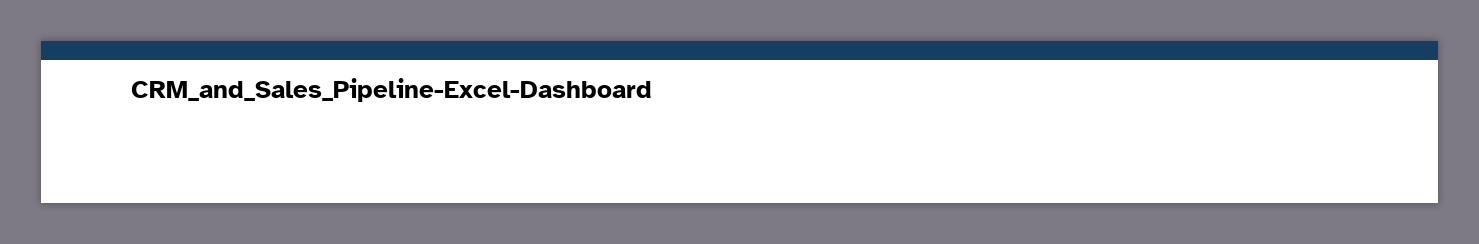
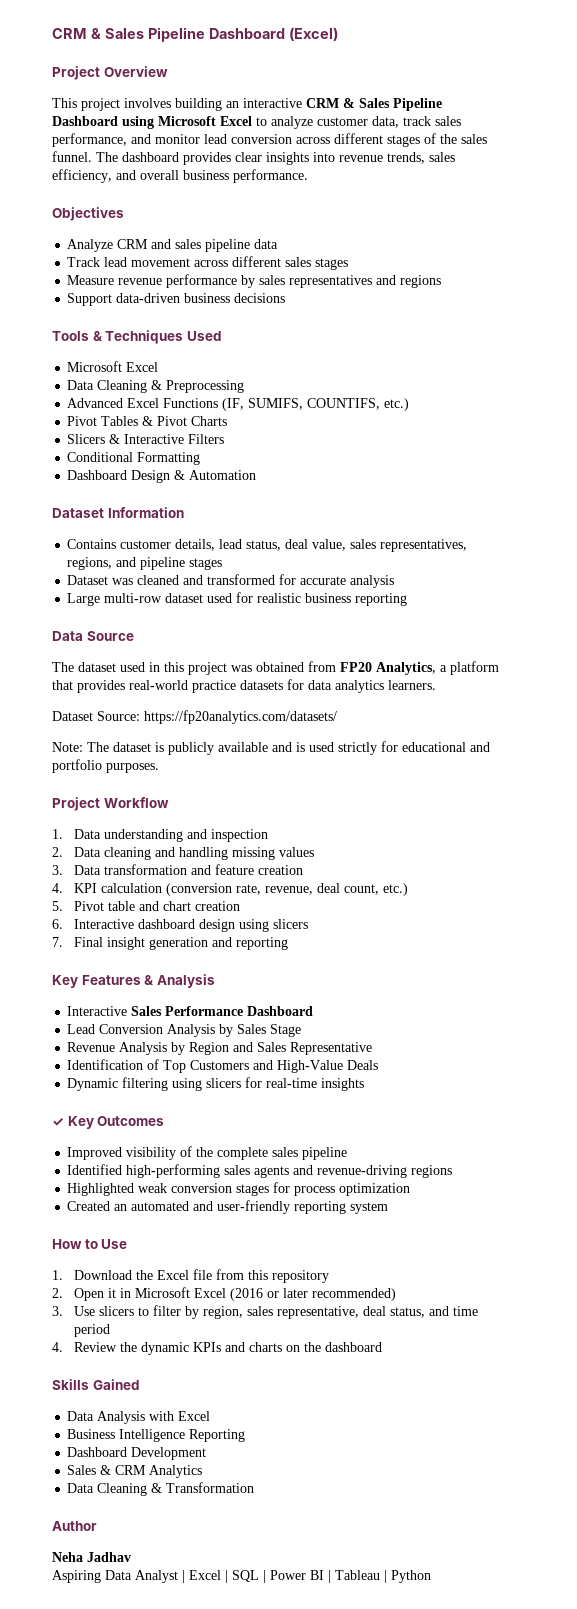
- CRM_and_Sales_Pipeline-Excel-Dashboard
+ CRM & Sales Pipeline Dashboard (Excel)
+ Project Overview
+ This project involves building an interactive CRM & Sales Pipeline Dashboard using Microsoft Excel to analyze customer data, track sales performance, and monitor lead conversion across different stages of the sales funnel. The dashboard provides clear insights into revenue trends, sales efficiency, and overall business performance.
+ Objectives
+ Analyze CRM and sales pipeline data
+ Track lead movement across different sales stages
+ Measure revenue performance by sales representatives and regions
+ Support data-driven business decisions
+ Tools & Techniques Used
+ Microsoft Excel
+ Data Cleaning & Preprocessing
+ Advanced Excel Functions (IF, SUMIFS, COUNTIFS, etc.)
+ Pivot Tables & Pivot Charts
+ Slicers & Interactive Filters
+ Conditional Formatting
+ Dashboard Design & Automation
+ Dataset Information
+ Contains customer details, lead status, deal value, sales representatives, regions, and pipeline stages
+ Dataset was cleaned and transformed for accurate analysis
+ Large multi-row dataset used for realistic business reporting
+ Data Source
+ The dataset used in this project was obtained from FP20 Analytics, a platform that provides real-world practice datasets for data analytics learners.
+ Dataset Source: https://fp20analytics.com/datasets/
+ Note: The dataset is publicly available and is used strictly for educational and portfolio purposes.
+ Project Workflow
+ 1. Data understanding and inspection
+ 2. Data cleaning and handling missing values
+ 3. Data transformation and feature creation
+ 4. KPI calculation (conversion rate, revenue, deal count, etc.)
+ 5. Pivot table and chart creation
+ 6. Interactive dashboard design using slicers
+ 7. Final insight generation and reporting
+ Key Features & Analysis
+ Interactive Sales Performance Dashboard
+ Lead Conversion Analysis by Sales Stage
+ Revenue Analysis by Region and Sales Representative
+ Identification of Top Customers and High-Value Deals
+ Dynamic filtering using slicers for real-time insights
+ ✓ Key Outcomes
+ Improved visibility of the complete sales pipeline
+ Identified high-performing sales agents and revenue-driving regions
+ Highlighted weak conversion stages for process optimization
+ Created an automated and user-friendly reporting system
+ How to Use
+ 1. Download the Excel file from this repository
+ 2. Open it in Microsoft Excel (2016 or later recommended)
+ 3. Use slicers to filter by region, sales representative, deal status, and time period
+ 4. Review the dynamic KPIs and charts on the dashboard
+ Skills Gained
+ Data Analysis with Excel
+ Business Intelligence Reporting
+ Dashboard Development
+ Sales & CRM Analytics
+ Data Cleaning & Transformation
+ Author
+ Neha Jadhav
+ Aspiring Data Analyst | Excel | SQL | Power BI | Tableau | Python

